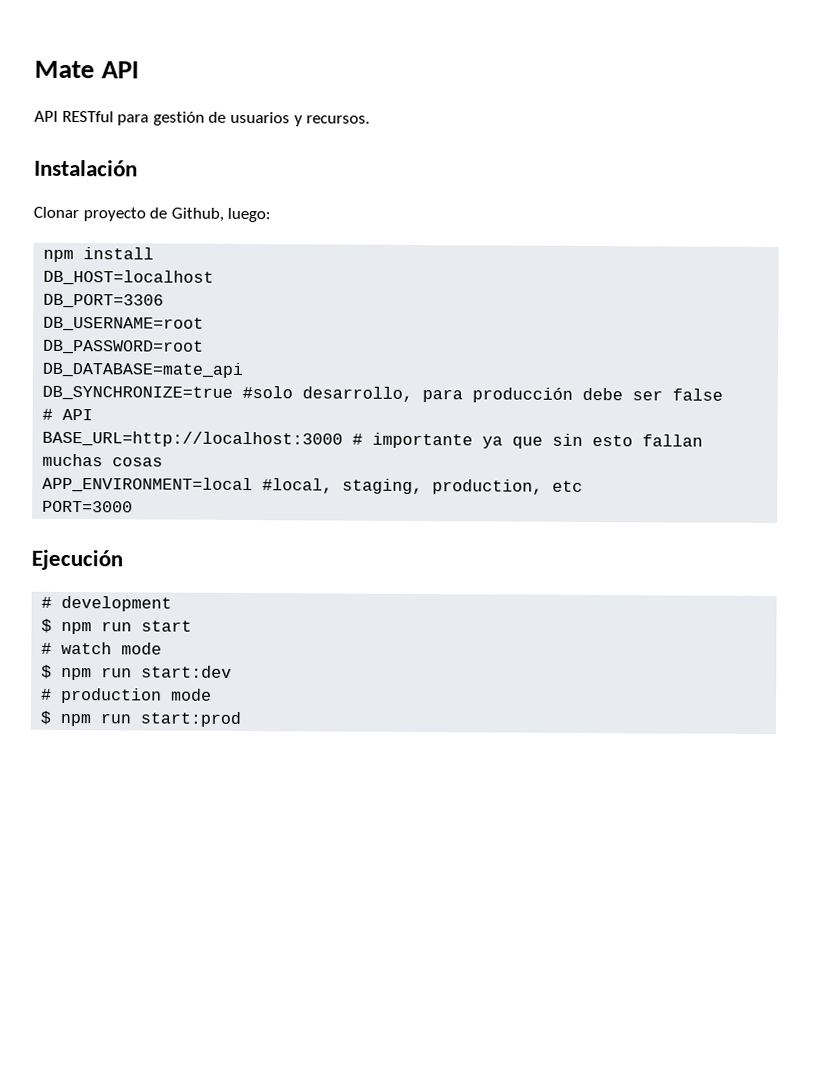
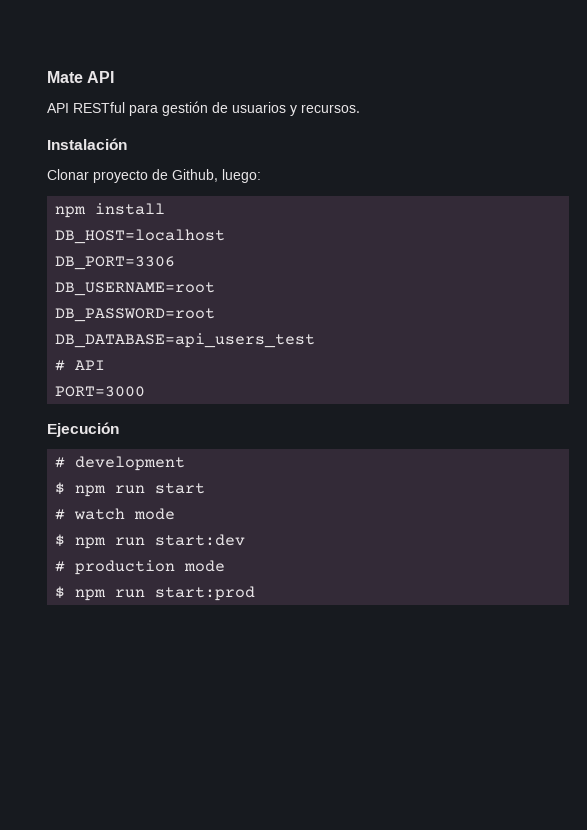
- DB_DATABASE=mate_api
- DB_SYNCHRONIZE=true #solo desarrollo, para producción debe ser false
+ DB_DATABASE=api_users_test
  # API
- BASE_URL=http://localhost:3000 # importante ya que sin esto fallan muchas cosas
- APP_ENVIRONMENT=local #local, staging, production, etc

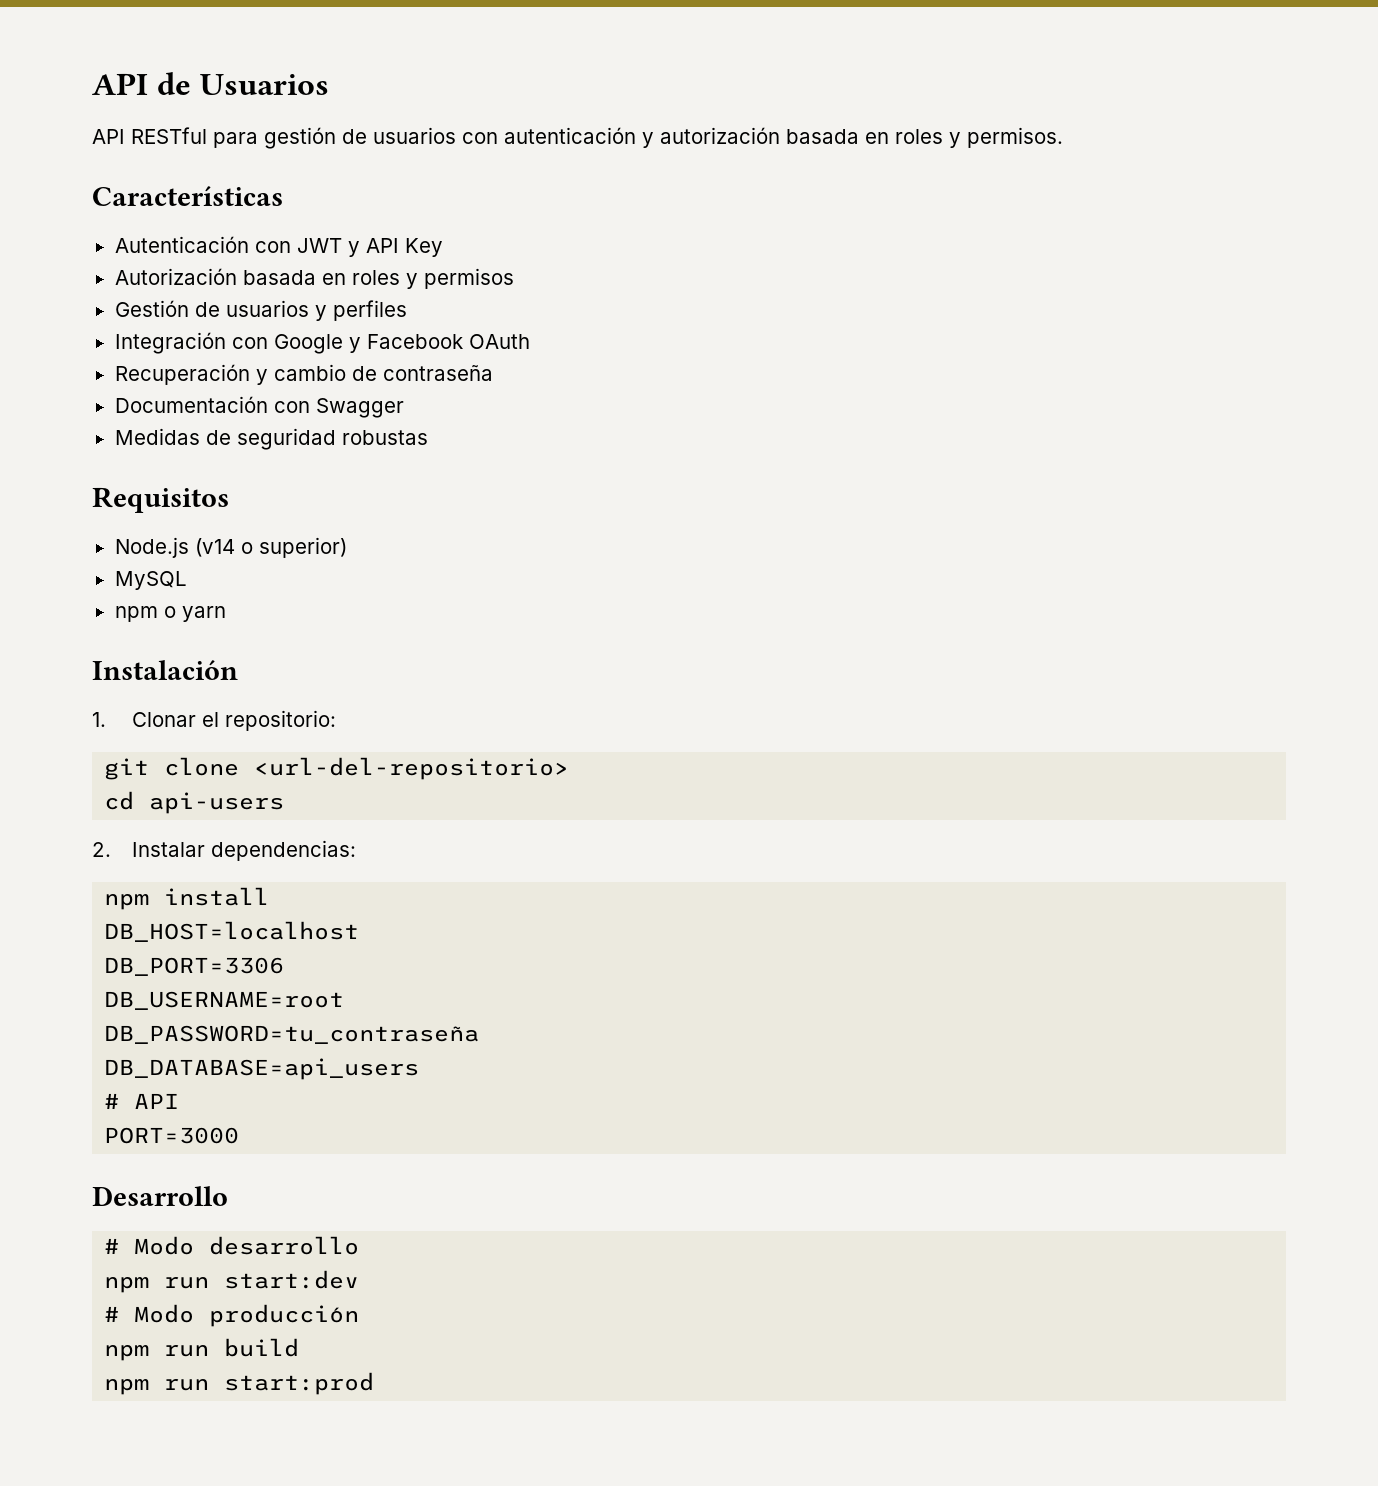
- Mate API
+ API de Usuarios
- API RESTful para gestión de usuarios y recursos.
+ API RESTful para gestión de usuarios con autenticación y autorización basada en roles y permisos.
+ Características
+ Autenticación con JWT y API Key
+ Autorización basada en roles y permisos
+ Gestión de usuarios y perfiles
+ Integración con Google y Facebook OAuth
+ Recuperación y cambio de contraseña
+ Documentación con Swagger
+ Medidas de seguridad robustas
+ Requisitos
+ Node.js (v14 o superior)
+ MySQL
+ npm o yarn
  Instalación
- Clonar proyecto de Github, luego:
+ 1. Clonar el repositorio:
+ git clone <url-del-repositorio>
+ cd api-users
+ 2. Instalar dependencias:
- DB_PASSWORD=root
- DB_DATABASE=api_users_test
+ DB_PASSWORD=tu_contraseña
+ DB_DATABASE=api_users
- Ejecución
- # development
- $ npm run start
- # watch mode
- $ npm run start:dev
+ Desarrollo
+ # Modo desarrollo
+ npm run start:dev
- # production mode
- $ npm run start:prod
+ # Modo producción
+ npm run build
+ npm run start:prod

